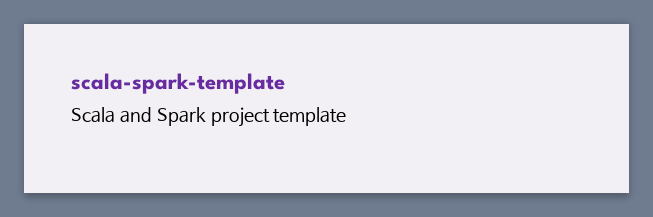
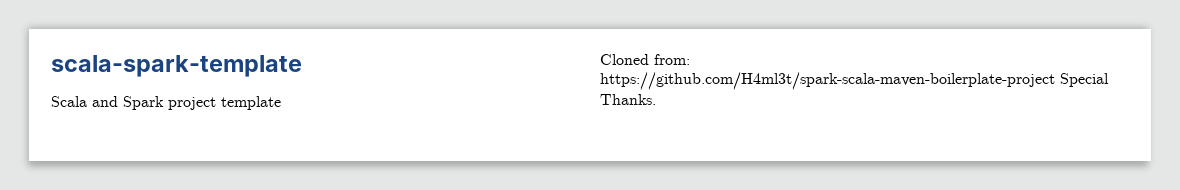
+ Cloned from: https://github.com/H4ml3t/spark-scala-maven-boilerplate-project Special Thanks.

